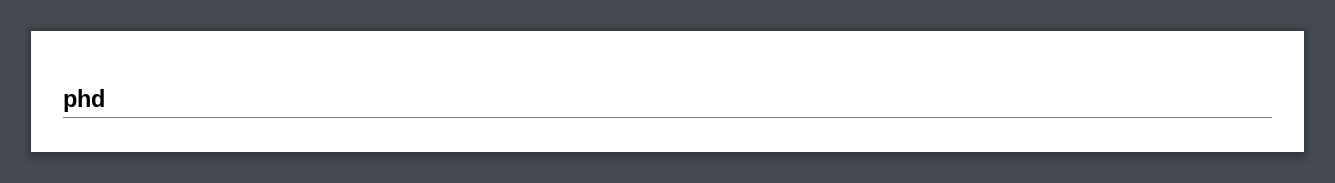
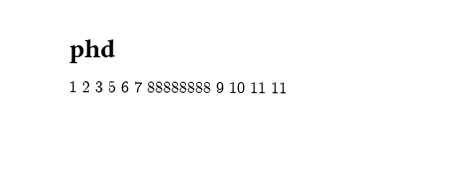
+ 1 2 3 5 6 7 88888888 9 10 11 11

